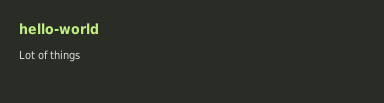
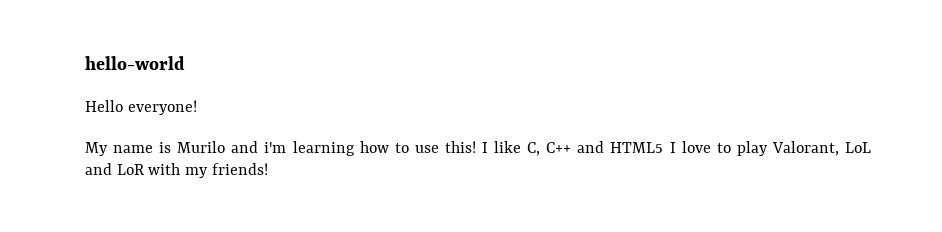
- Lot of things
+ Hello everyone!
+ My name is Murilo and i'm learning how to use this! I like C, C++ and HTML5 I love to play Valorant, LoL and LoR with my friends!

